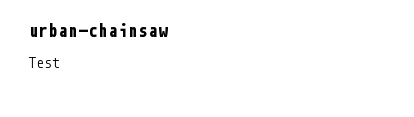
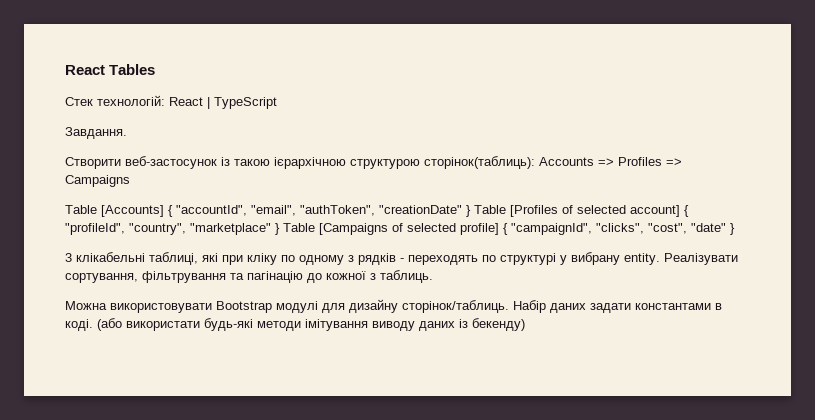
- urban-chainsaw
- Test
+ React Tables
+ Стек технологій: React | TypeScript
+ Завдання.
+ Створити веб-застосунок із такою ієрархічною структурою сторінок(таблиць): Accounts => Profiles => Campaigns
+ Table [Accounts] { "accountId", "email", "authToken", "creationDate" } Table [Profiles of selected account] { "profileId", "country", "marketplace" } Table [Campaigns of selected profile] { "campaignId", "clicks", "cost", "date" }
+ 3 клікабельні таблиці, які при кліку по одному з рядків - переходять по структурі у вибрану entity. Реалізувати сортування, фільтрування та пагінацію до кожної з таблиць.
+ Можна використовувати Bootstrap модулі для дизайну сторінок/таблиць. Набір даних задати константами в коді. (або використати будь-які методи імітування виводу даних із бекенду)

